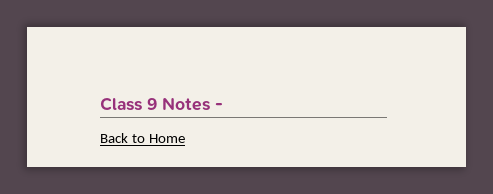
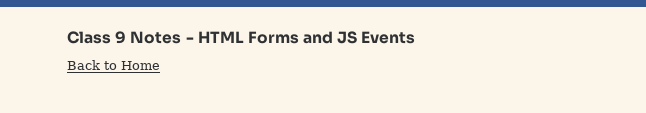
- Class 9 Notes -
+ Class 9 Notes - HTML Forms and JS Events

